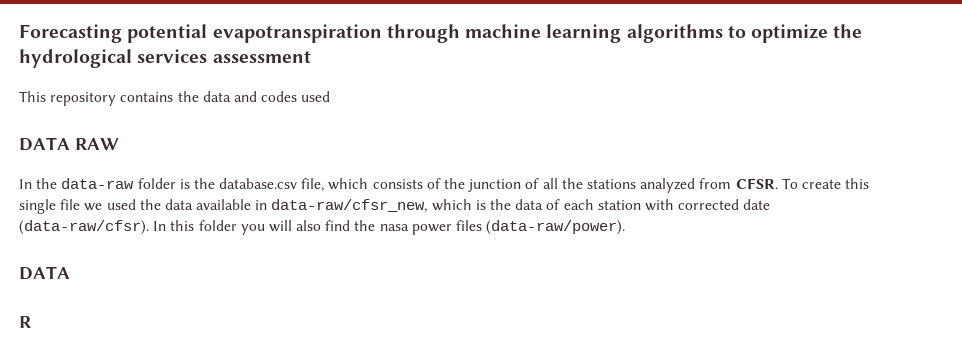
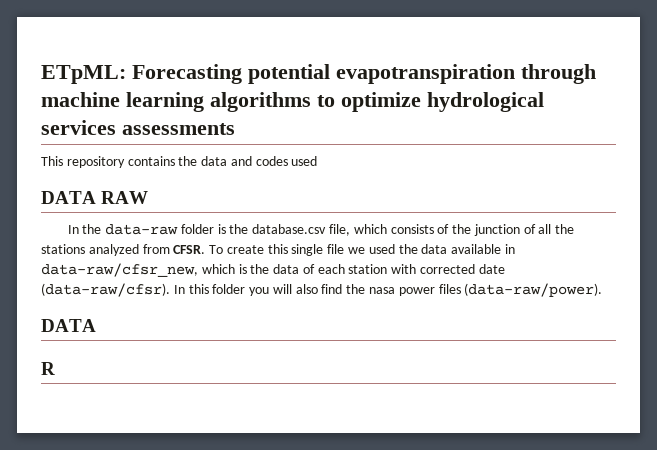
- Forecasting potential evapotranspiration through machine learning algorithms to optimize the hydrological services assessment
+ ETpML: Forecasting potential evapotranspiration through machine learning algorithms to optimize hydrological services assessments

